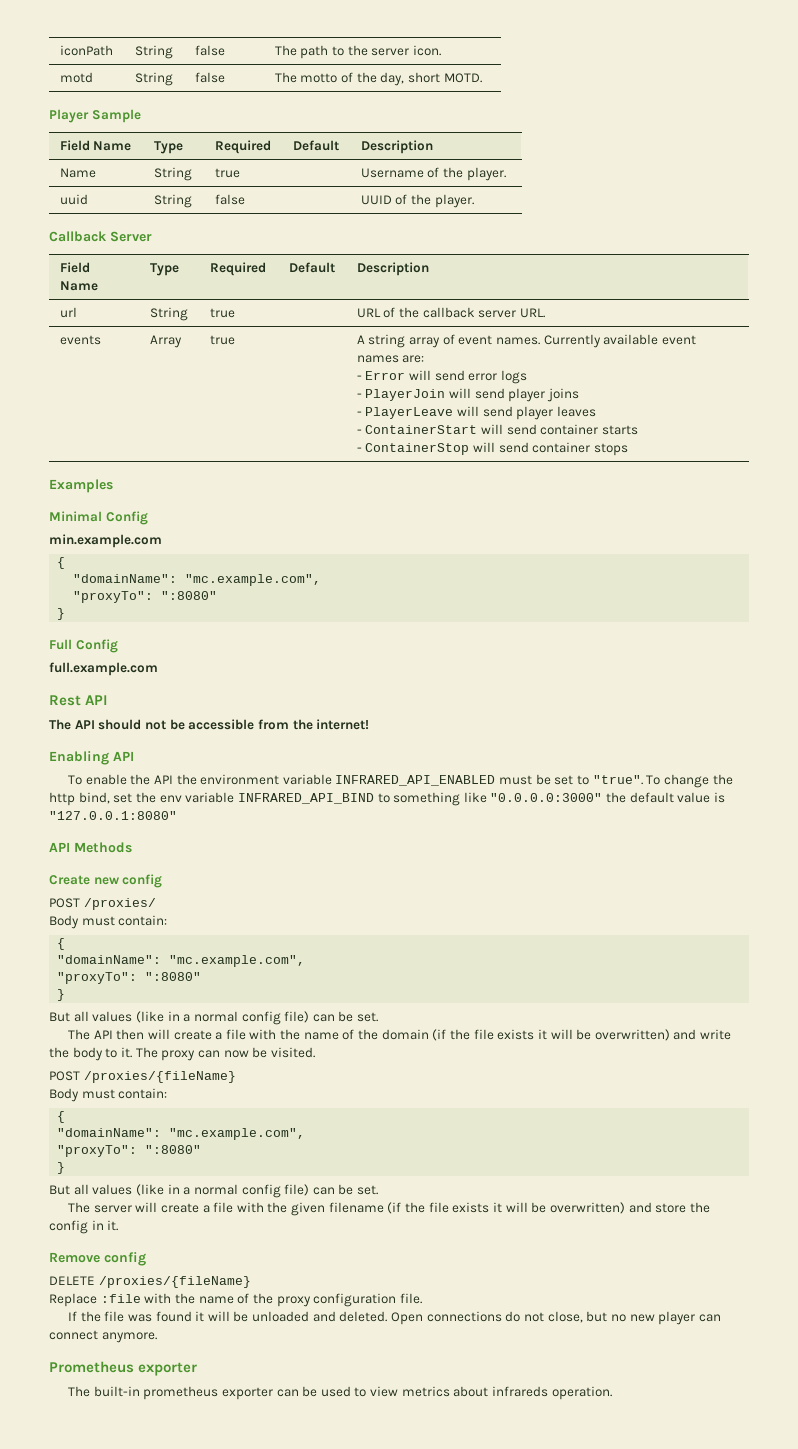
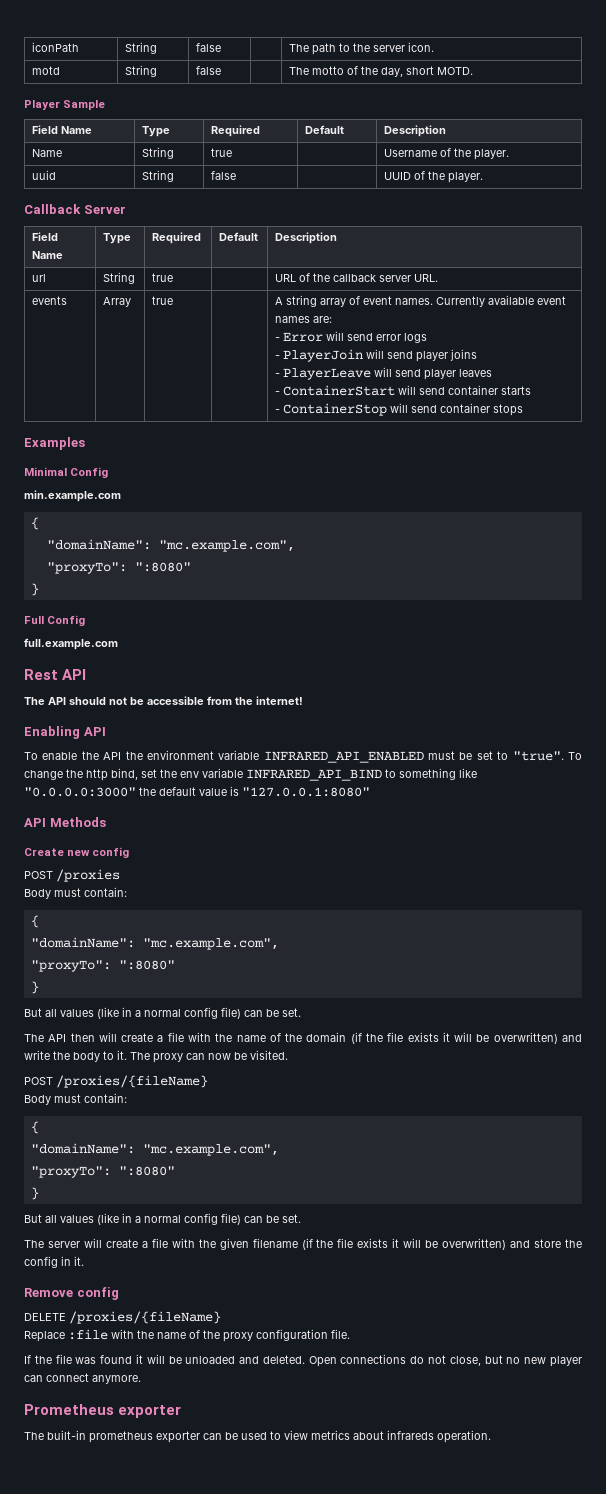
- POST /proxies/
+ POST /proxies

